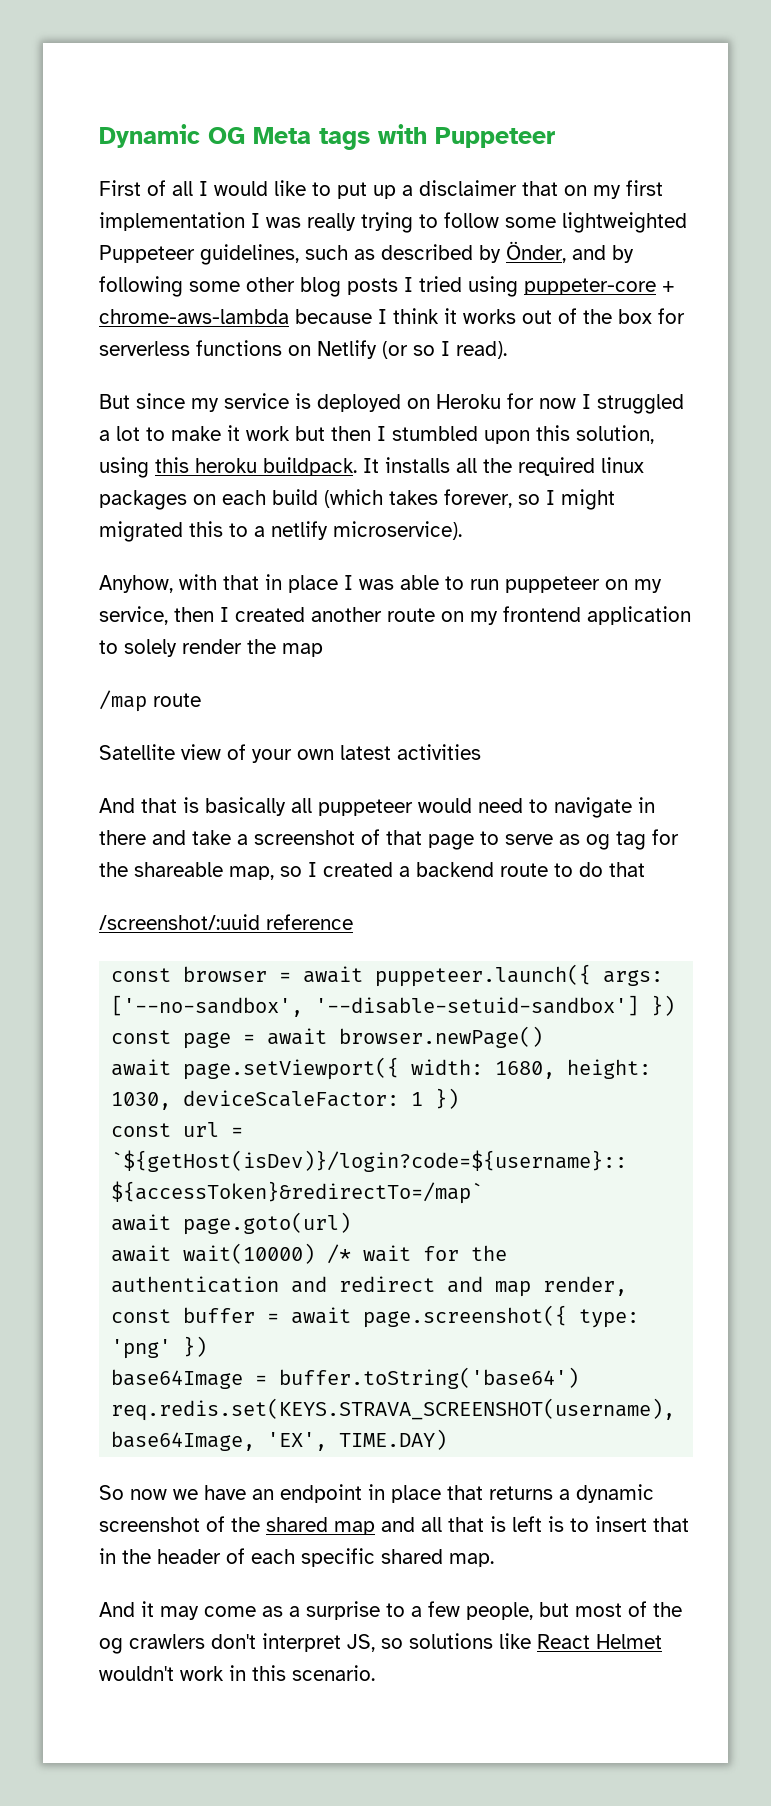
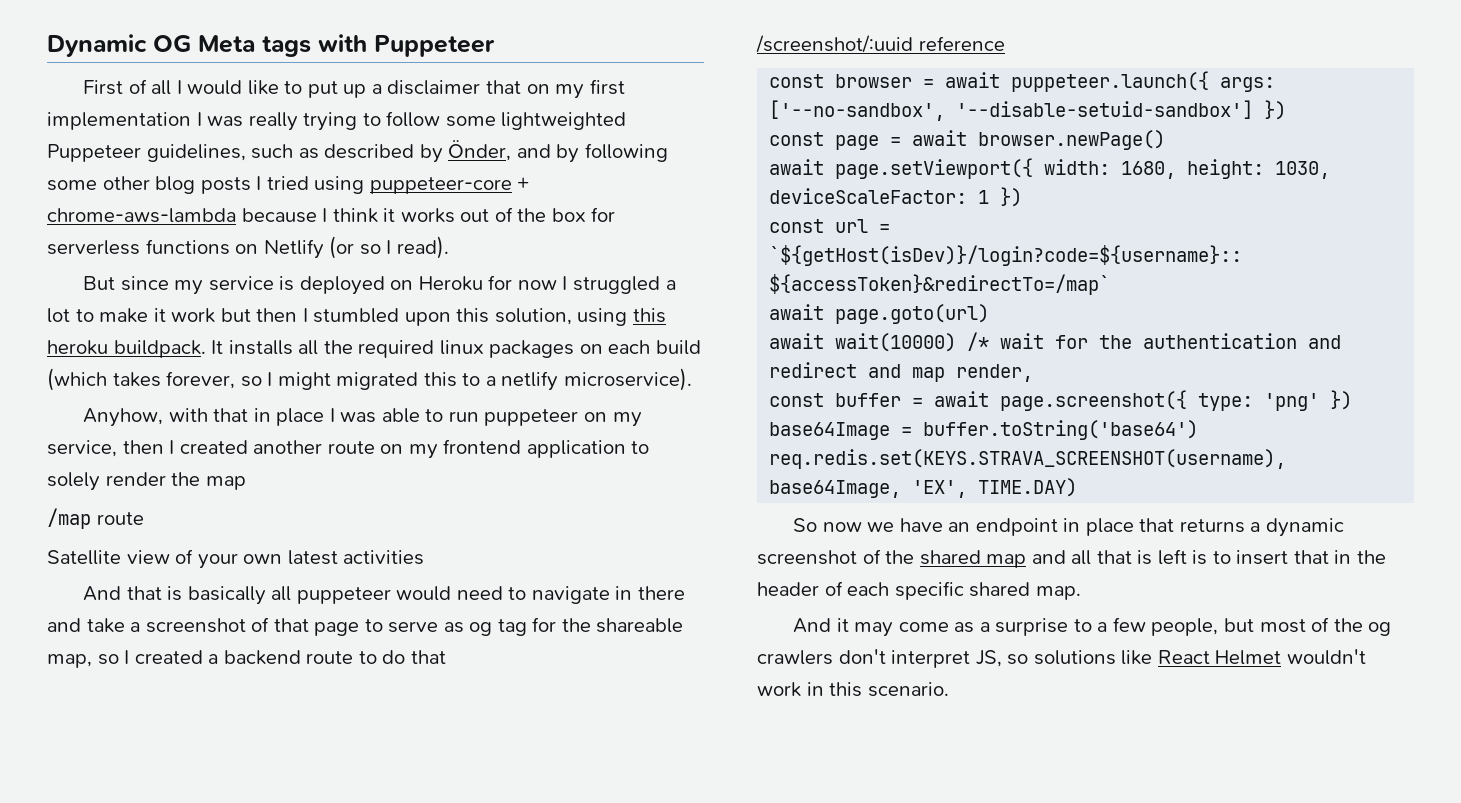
- First of all I would like to put up a disclaimer that on my first implementation I was really trying to follow some lightweighted Puppeteer guidelines, such as described by Önder, and by following some other blog posts I tried using puppeter-core + chrome-aws-lambda because I think it works out of the box for serverless functions on Netlify (or so I read).
+ First of all I would like to put up a disclaimer that on my first implementation I was really trying to follow some lightweighted Puppeteer guidelines, such as described by Önder, and by following some other blog posts I tried using puppeteer-core + chrome-aws-lambda because I think it works out of the box for serverless functions on Netlify (or so I read).

